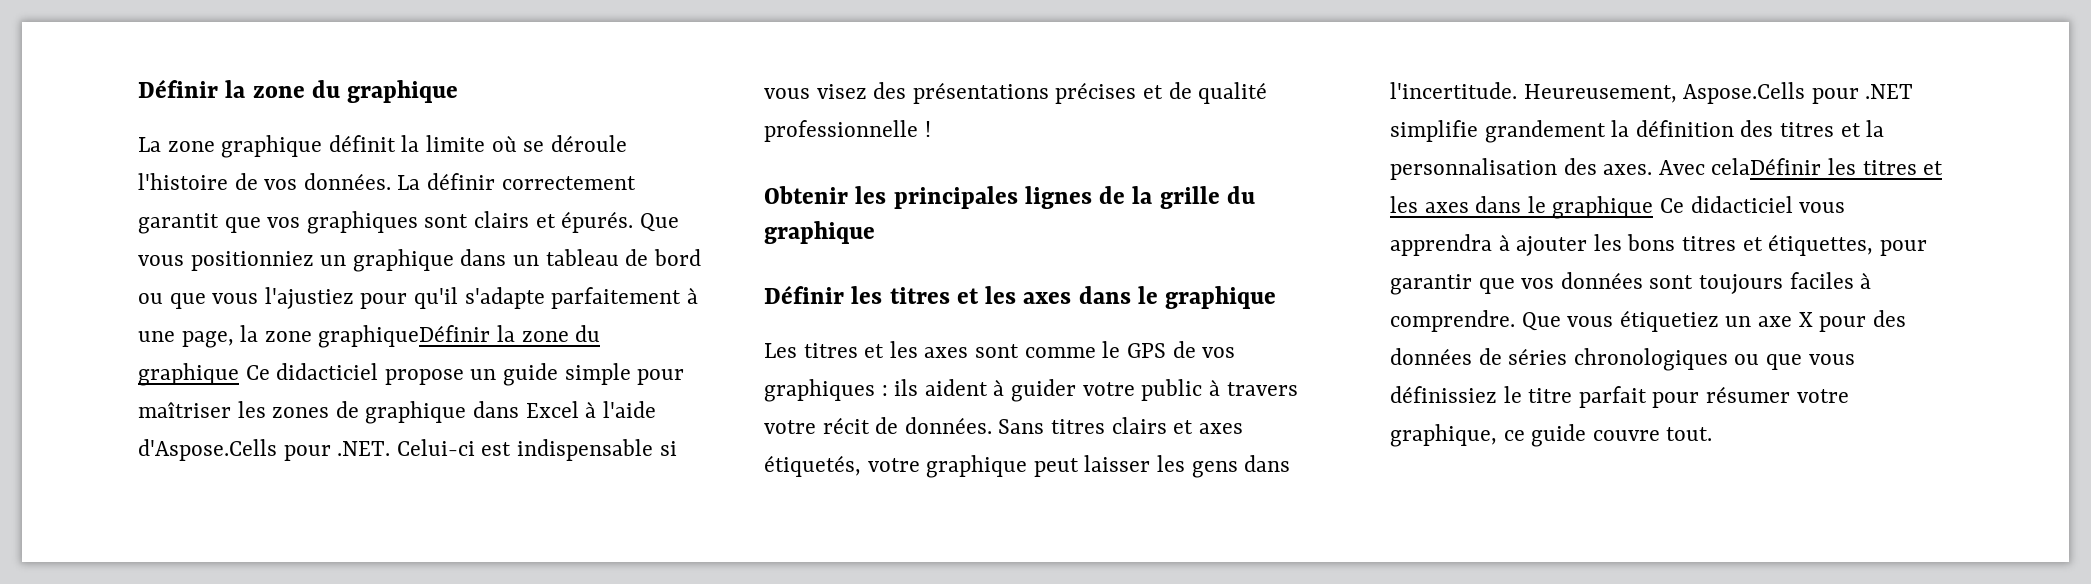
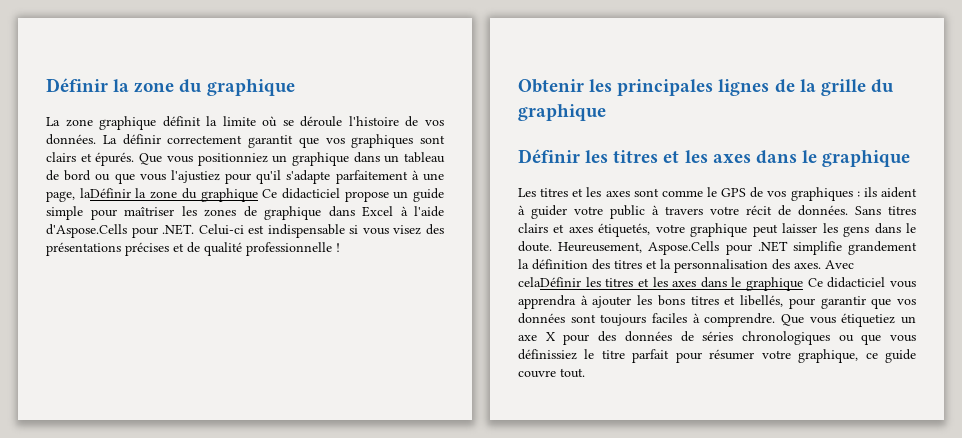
- Que vous positionniez un graphique dans un tableau de bord ou que vous l'ajustiez pour qu'il s'adapte parfaitement à une page, la zone graphiqueDéfinir la zone du graphique Ce didacticiel propose un guide simple pour maîtriser les zones de graphique dans Excel à l'aide d'Aspose.Cells pour .NET. Celui-ci est indispensable si vous visez des présentations précises et de qualité professionnelle !
+ Que vous positionniez un graphique dans un tableau de bord ou que vous l'ajustiez pour qu'il s'adapte parfaitement à une page, laDéfinir la zone du graphique Ce didacticiel propose un guide simple pour maîtriser les zones de graphique dans Excel à l'aide d'Aspose.Cells pour .NET. Celui-ci est indispensable si vous visez des présentations précises et de qualité professionnelle !
- Sans titres clairs et axes étiquetés, votre graphique peut laisser les gens dans l'incertitude.
+ Sans titres clairs et axes étiquetés, votre graphique peut laisser les gens dans le doute.
- Avec celaDéfinir les titres et les axes dans le graphique Ce didacticiel vous apprendra à ajouter les bons titres et étiquettes, pour garantir que vos données sont toujours faciles à comprendre.
+ Avec celaDéfinir les titres et les axes dans le graphique Ce didacticiel vous apprendra à ajouter les bons titres et libellés, pour garantir que vos données sont toujours faciles à comprendre.

